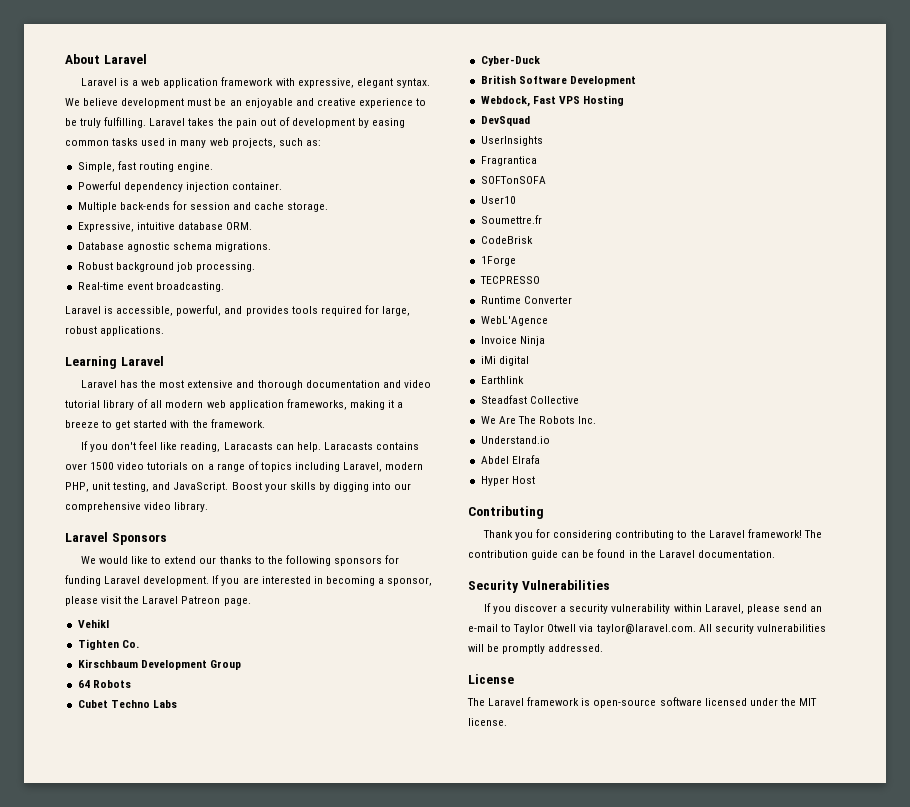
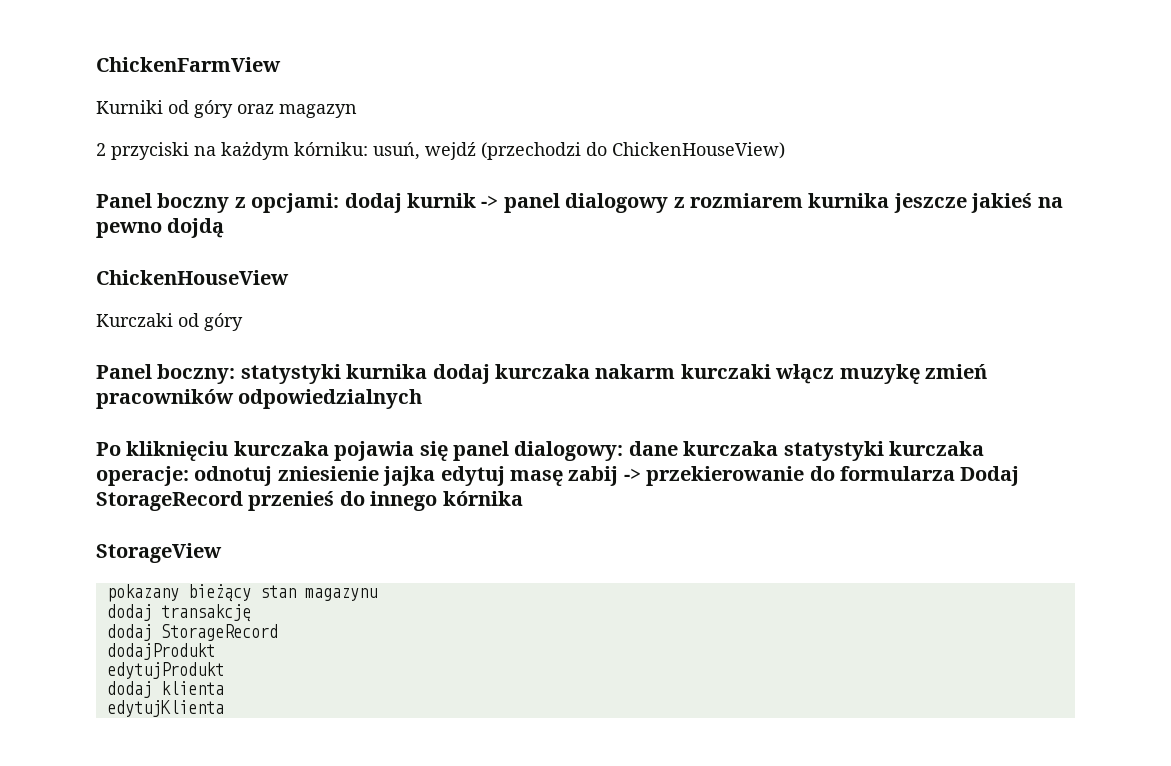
- About Laravel
- Laravel is a web application framework with expressive, elegant syntax. We believe development must be an enjoyable and creative experience to be truly fulfilling. Laravel takes the pain out of development by easing common tasks used in many web projects, such as:
- Simple, fast routing engine.
- Powerful dependency injection container.
- Multiple back-ends for session and cache storage.
- Expressive, intuitive database ORM.
- Database agnostic schema migrations.
- Robust background job processing.
- Real-time event broadcasting.
- Laravel is accessible, powerful, and provides tools required for large, robust applications.
- Learning Laravel
- Laravel has the most extensive and thorough documentation and video tutorial library of all modern web application frameworks, making it a breeze to get started with the framework.
- If you don't feel like reading, Laracasts can help. Laracasts contains over 1500 video tutorials on a range of topics including Laravel, modern PHP, unit testing, and JavaScript. Boost your skills by digging into our comprehensive video library.
- Laravel Sponsors
- We would like to extend our thanks to the following sponsors for funding Laravel development. If you are interested in becoming a sponsor, please visit the Laravel Patreon page.
- Vehikl
- Tighten Co.
- Kirschbaum Development Group
- 64 Robots
- Cubet Techno Labs
- Cyber-Duck
- British Software Development
- Webdock, Fast VPS Hosting
- DevSquad
- UserInsights
- Fragrantica
- SOFTonSOFA
- User10
- Soumettre.fr
- CodeBrisk
- 1Forge
- TECPRESSO
- Runtime Converter
- WebL'Agence
- Invoice Ninja
- iMi digital
- Earthlink
- Steadfast Collective
- We Are The Robots Inc.
- Understand.io
- Abdel Elrafa
- Hyper Host
- Contributing
- Thank you for considering contributing to the Laravel framework! The contribution guide can be found in the Laravel documentation.
- Security Vulnerabilities
- If you discover a security vulnerability within Laravel, please send an e-mail to Taylor Otwell via taylor@laravel.com. All security vulnerabilities will be promptly addressed.
- License
- The Laravel framework is open-source software licensed under the MIT license.
+ ChickenFarmView
+ Kurniki od góry oraz magazyn
+ 2 przyciski na każdym kórniku: usuń, wejdź (przechodzi do ChickenHouseView)
+ Panel boczny z opcjami: dodaj kurnik -> panel dialogowy z rozmiarem kurnika jeszcze jakieś na pewno dojdą
+ ChickenHouseView
+ Kurczaki od góry
+ Panel boczny: statystyki kurnika dodaj kurczaka nakarm kurczaki włącz muzykę zmień pracowników odpowiedzialnych
+ Po kliknięciu kurczaka pojawia się panel dialogowy: dane kurczaka statystyki kurczaka operacje: odnotuj zniesienie jajka edytuj masę zabij -> przekierowanie do formularza Dodaj StorageRecord przenieś do innego kórnika
+ StorageView
+ pokazany bieżący stan magazynu
+ dodaj transakcję
+ dodaj StorageRecord
+ dodajProdukt
+ edytujProdukt
+ dodaj klienta
+ edytujKlienta

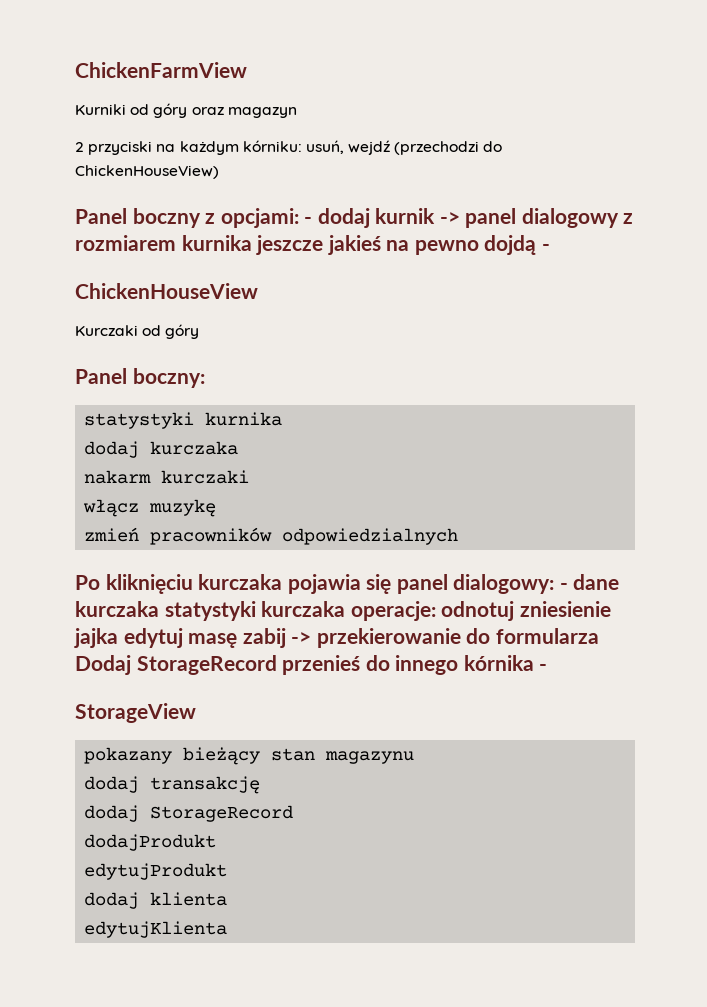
- Panel boczny z opcjami: dodaj kurnik -> panel dialogowy z rozmiarem kurnika jeszcze jakieś na pewno dojdą
+ Panel boczny z opcjami: - dodaj kurnik -> panel dialogowy z rozmiarem kurnika jeszcze jakieś na pewno dojdą -
- Panel boczny: statystyki kurnika dodaj kurczaka nakarm kurczaki włącz muzykę zmień pracowników odpowiedzialnych
+ Panel boczny:
+ statystyki kurnika
+ dodaj kurczaka
+ nakarm kurczaki
+ włącz muzykę
+ zmień pracowników odpowiedzialnych
- Po kliknięciu kurczaka pojawia się panel dialogowy: dane kurczaka statystyki kurczaka operacje: odnotuj zniesienie jajka edytuj masę zabij -> przekierowanie do formularza Dodaj StorageRecord przenieś do innego kórnika
+ Po kliknięciu kurczaka pojawia się panel dialogowy: - dane kurczaka statystyki kurczaka operacje: odnotuj zniesienie jajka edytuj masę zabij -> przekierowanie do formularza Dodaj StorageRecord przenieś do innego kórnika -

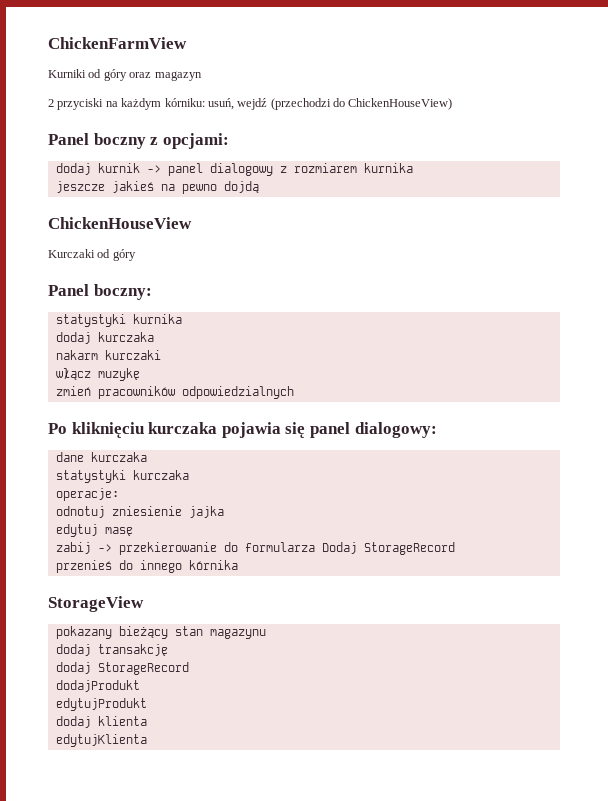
- Panel boczny z opcjami: - dodaj kurnik -> panel dialogowy z rozmiarem kurnika jeszcze jakieś na pewno dojdą -
+ Panel boczny z opcjami:
+ dodaj kurnik -> panel dialogowy z rozmiarem kurnika
+ jeszcze jakieś na pewno dojdą
- Po kliknięciu kurczaka pojawia się panel dialogowy: - dane kurczaka statystyki kurczaka operacje: odnotuj zniesienie jajka edytuj masę zabij -> przekierowanie do formularza Dodaj StorageRecord przenieś do innego kórnika -
+ Po kliknięciu kurczaka pojawia się panel dialogowy:
+ dane kurczaka
+ statystyki kurczaka
+ operacje:
+ odnotuj zniesienie jajka
+ edytuj masę
+ zabij -> przekierowanie do formularza Dodaj StorageRecord
+ przenieś do innego kórnika

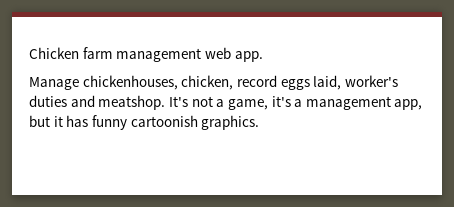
- ChickenFarmView
- Kurniki od góry oraz magazyn
- 2 przyciski na każdym kórniku: usuń, wejdź (przechodzi do ChickenHouseView)
- Panel boczny z opcjami:
- dodaj kurnik -> panel dialogowy z rozmiarem kurnika
- jeszcze jakieś na pewno dojdą
- ChickenHouseView
- Kurczaki od góry
- Panel boczny:
- statystyki kurnika
- dodaj kurczaka
- nakarm kurczaki
- włącz muzykę
- zmień pracowników odpowiedzialnych
- Po kliknięciu kurczaka pojawia się panel dialogowy:
- dane kurczaka
- statystyki kurczaka
- operacje:
- odnotuj zniesienie jajka
- edytuj masę
- zabij -> przekierowanie do formularza Dodaj StorageRecord
- przenieś do innego kórnika
- StorageView
- pokazany bieżący stan magazynu
- dodaj transakcję
- dodaj StorageRecord
- dodajProdukt
- edytujProdukt
- dodaj klienta
- edytujKlienta
+ Chicken farm management web app.
+ Manage chickenhouses, chicken, record eggs laid, worker's duties and meatshop. It's not a game, it's a management app, but it has funny cartoonish graphics.

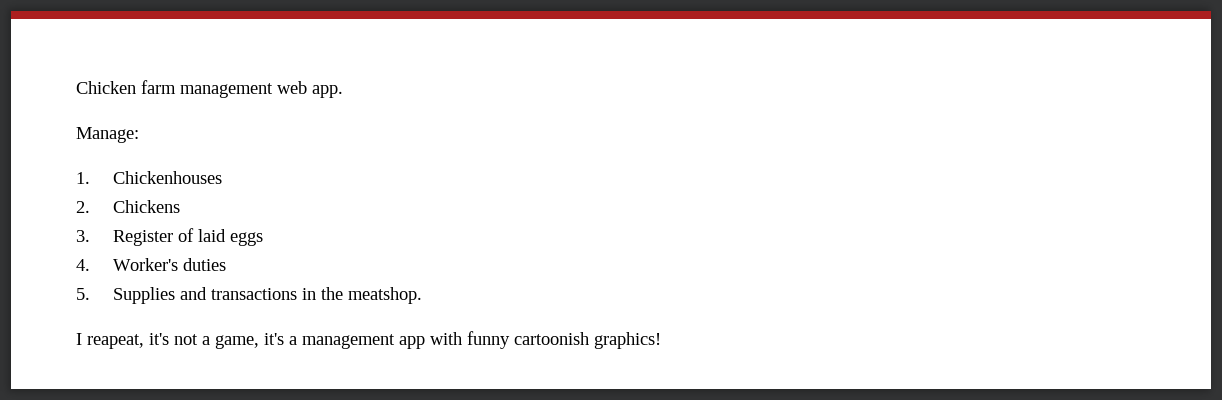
- Manage chickenhouses, chicken, record eggs laid, worker's duties and meatshop. It's not a game, it's a management app, but it has funny cartoonish graphics.
+ Manage:
+ 1. Chickenhouses
+ 2. Chickens
+ 3. Register of laid eggs
+ 4. Worker's duties
+ 5. Supplies and transactions in the meatshop.
+ I reapeat, it's not a game, it's a management app with funny cartoonish graphics!

